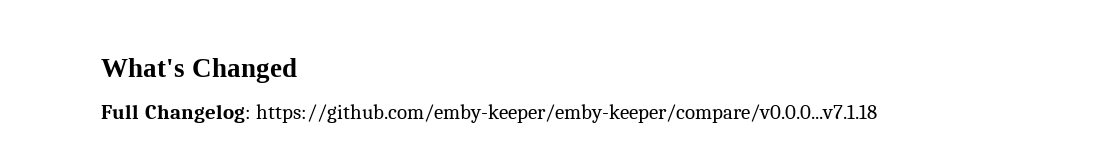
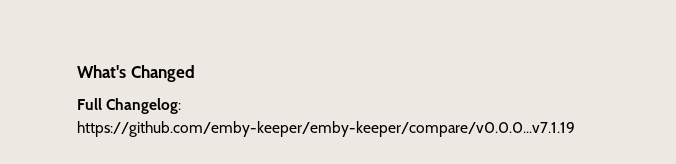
- Full Changelog: https://github.com/emby-keeper/emby-keeper/compare/v0.0.0...v7.1.18
+ Full Changelog: https://github.com/emby-keeper/emby-keeper/compare/v0.0.0...v7.1.19

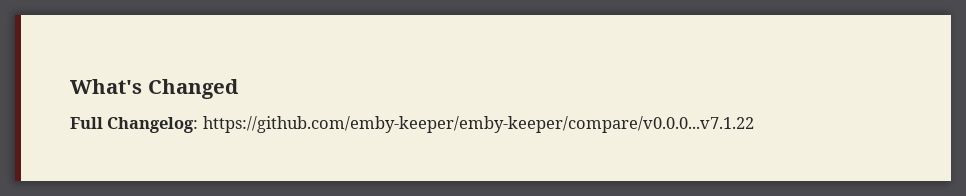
- Full Changelog: https://github.com/emby-keeper/emby-keeper/compare/v0.0.0...v7.1.19
+ Full Changelog: https://github.com/emby-keeper/emby-keeper/compare/v0.0.0...v7.1.22

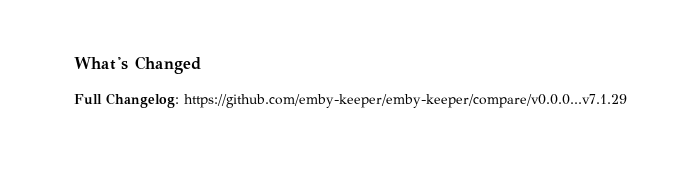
- Full Changelog: https://github.com/emby-keeper/emby-keeper/compare/v0.0.0...v7.1.22
+ Full Changelog: https://github.com/emby-keeper/emby-keeper/compare/v0.0.0...v7.1.29

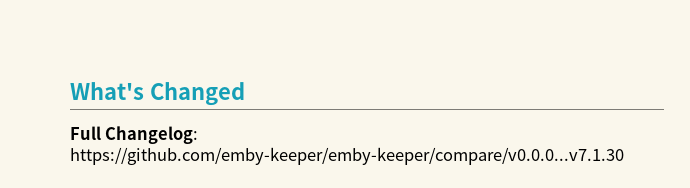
- Full Changelog: https://github.com/emby-keeper/emby-keeper/compare/v0.0.0...v7.1.29
+ Full Changelog: https://github.com/emby-keeper/emby-keeper/compare/v0.0.0...v7.1.30

